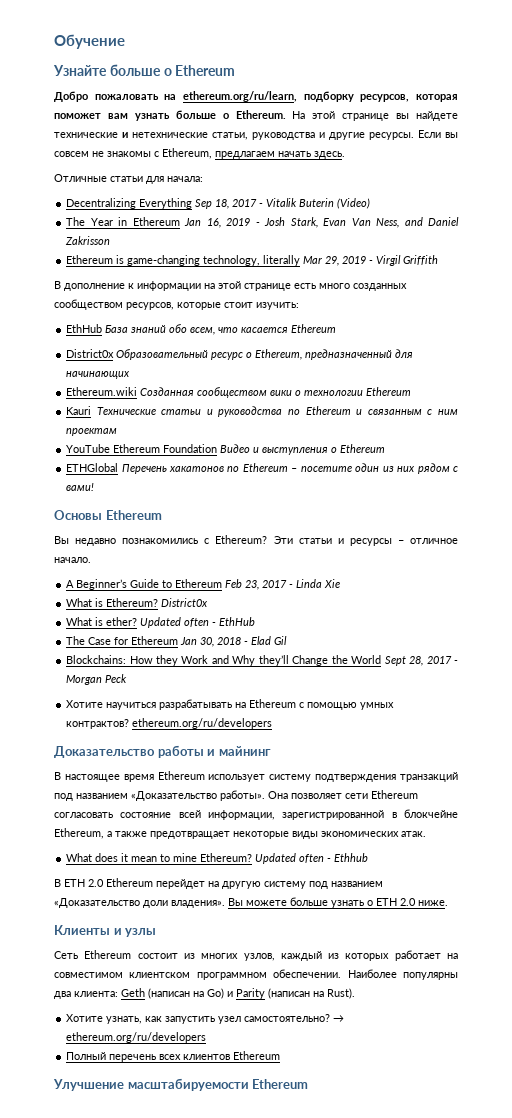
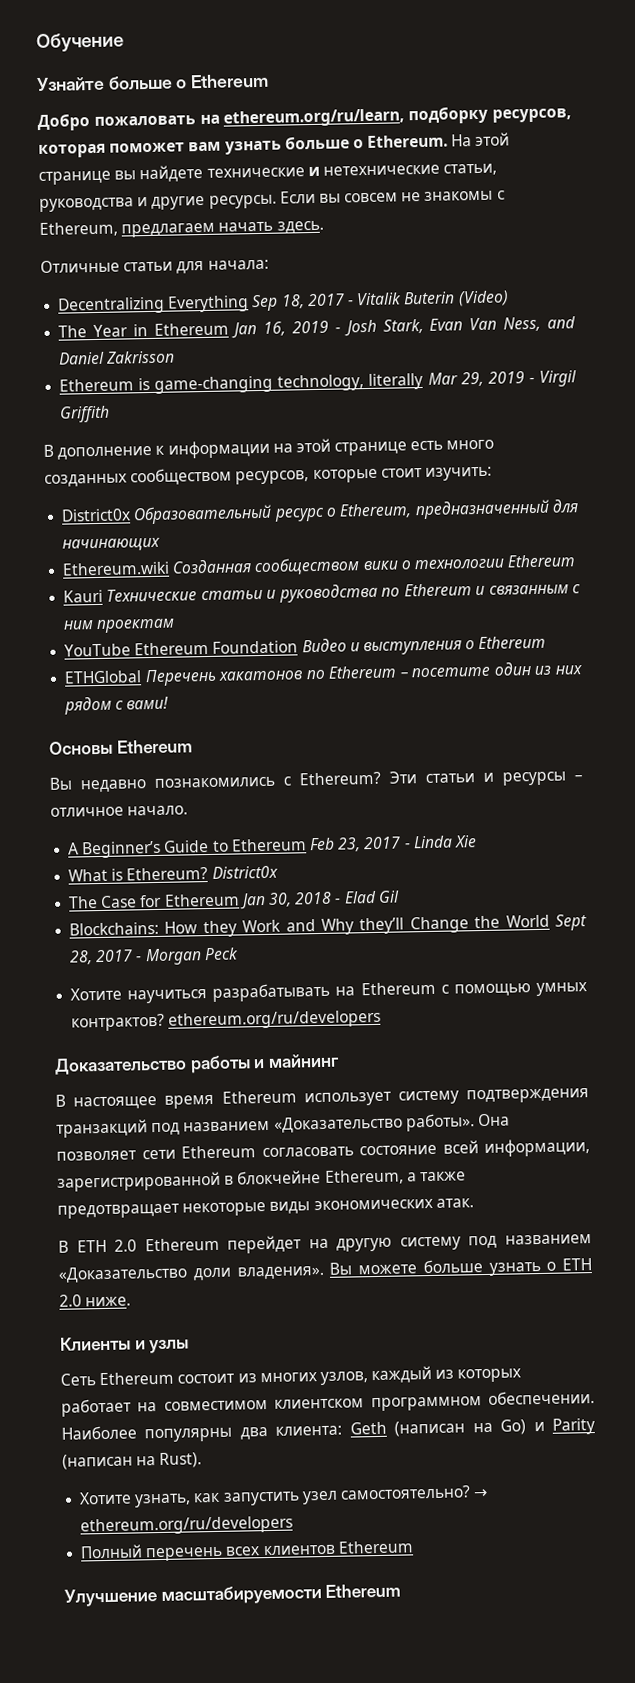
- EthHub База знаний обо всем, что касается Ethereum
- What is ether? Updated often - EthHub
- What does it mean to mine Ethereum? Updated often - Ethhub

